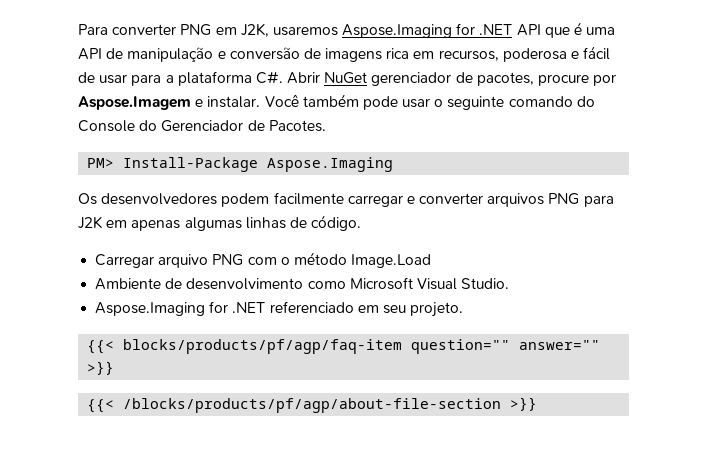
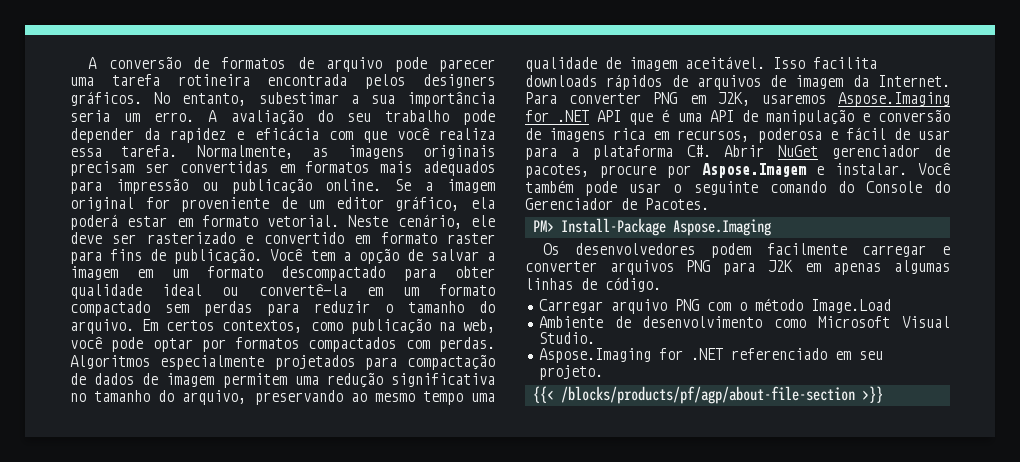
+ A conversão de formatos de arquivo pode parecer uma tarefa rotineira encontrada pelos designers gráficos. No entanto, subestimar a sua importância seria um erro. A avaliação do seu trabalho pode depender da rapidez e eficácia com que você realiza essa tarefa. Normalmente, as imagens originais precisam ser convertidas em formatos mais adequados para impressão ou publicação online. Se a imagem original for proveniente de um editor gráfico, ela poderá estar em formato vetorial. Neste cenário, ele deve ser rasterizado e convertido em formato raster para fins de publicação. Você tem a opção de salvar a imagem em um formato descompactado para obter qualidade ideal ou convertê-la em um formato compactado sem perdas para reduzir o tamanho do arquivo. Em certos contextos, como publicação na web, você pode optar por formatos compactados com perdas. Algoritmos especialmente projetados para compactação de dados de imagem permitem uma redução significativa no tamanho do arquivo, preservando ao mesmo tempo uma qualidade de imagem aceitável. Isso facilita downloads rápidos de arquivos de imagem da Internet.
- {{< blocks/products/pf/agp/faq-item question="" answer="" >}}

